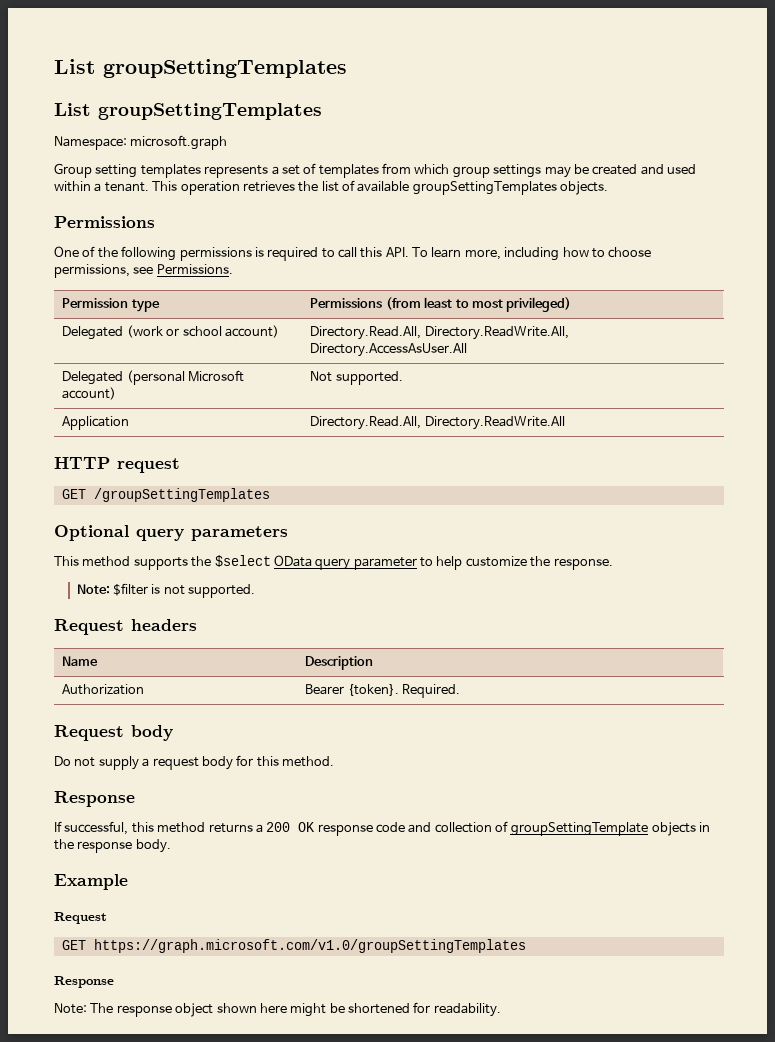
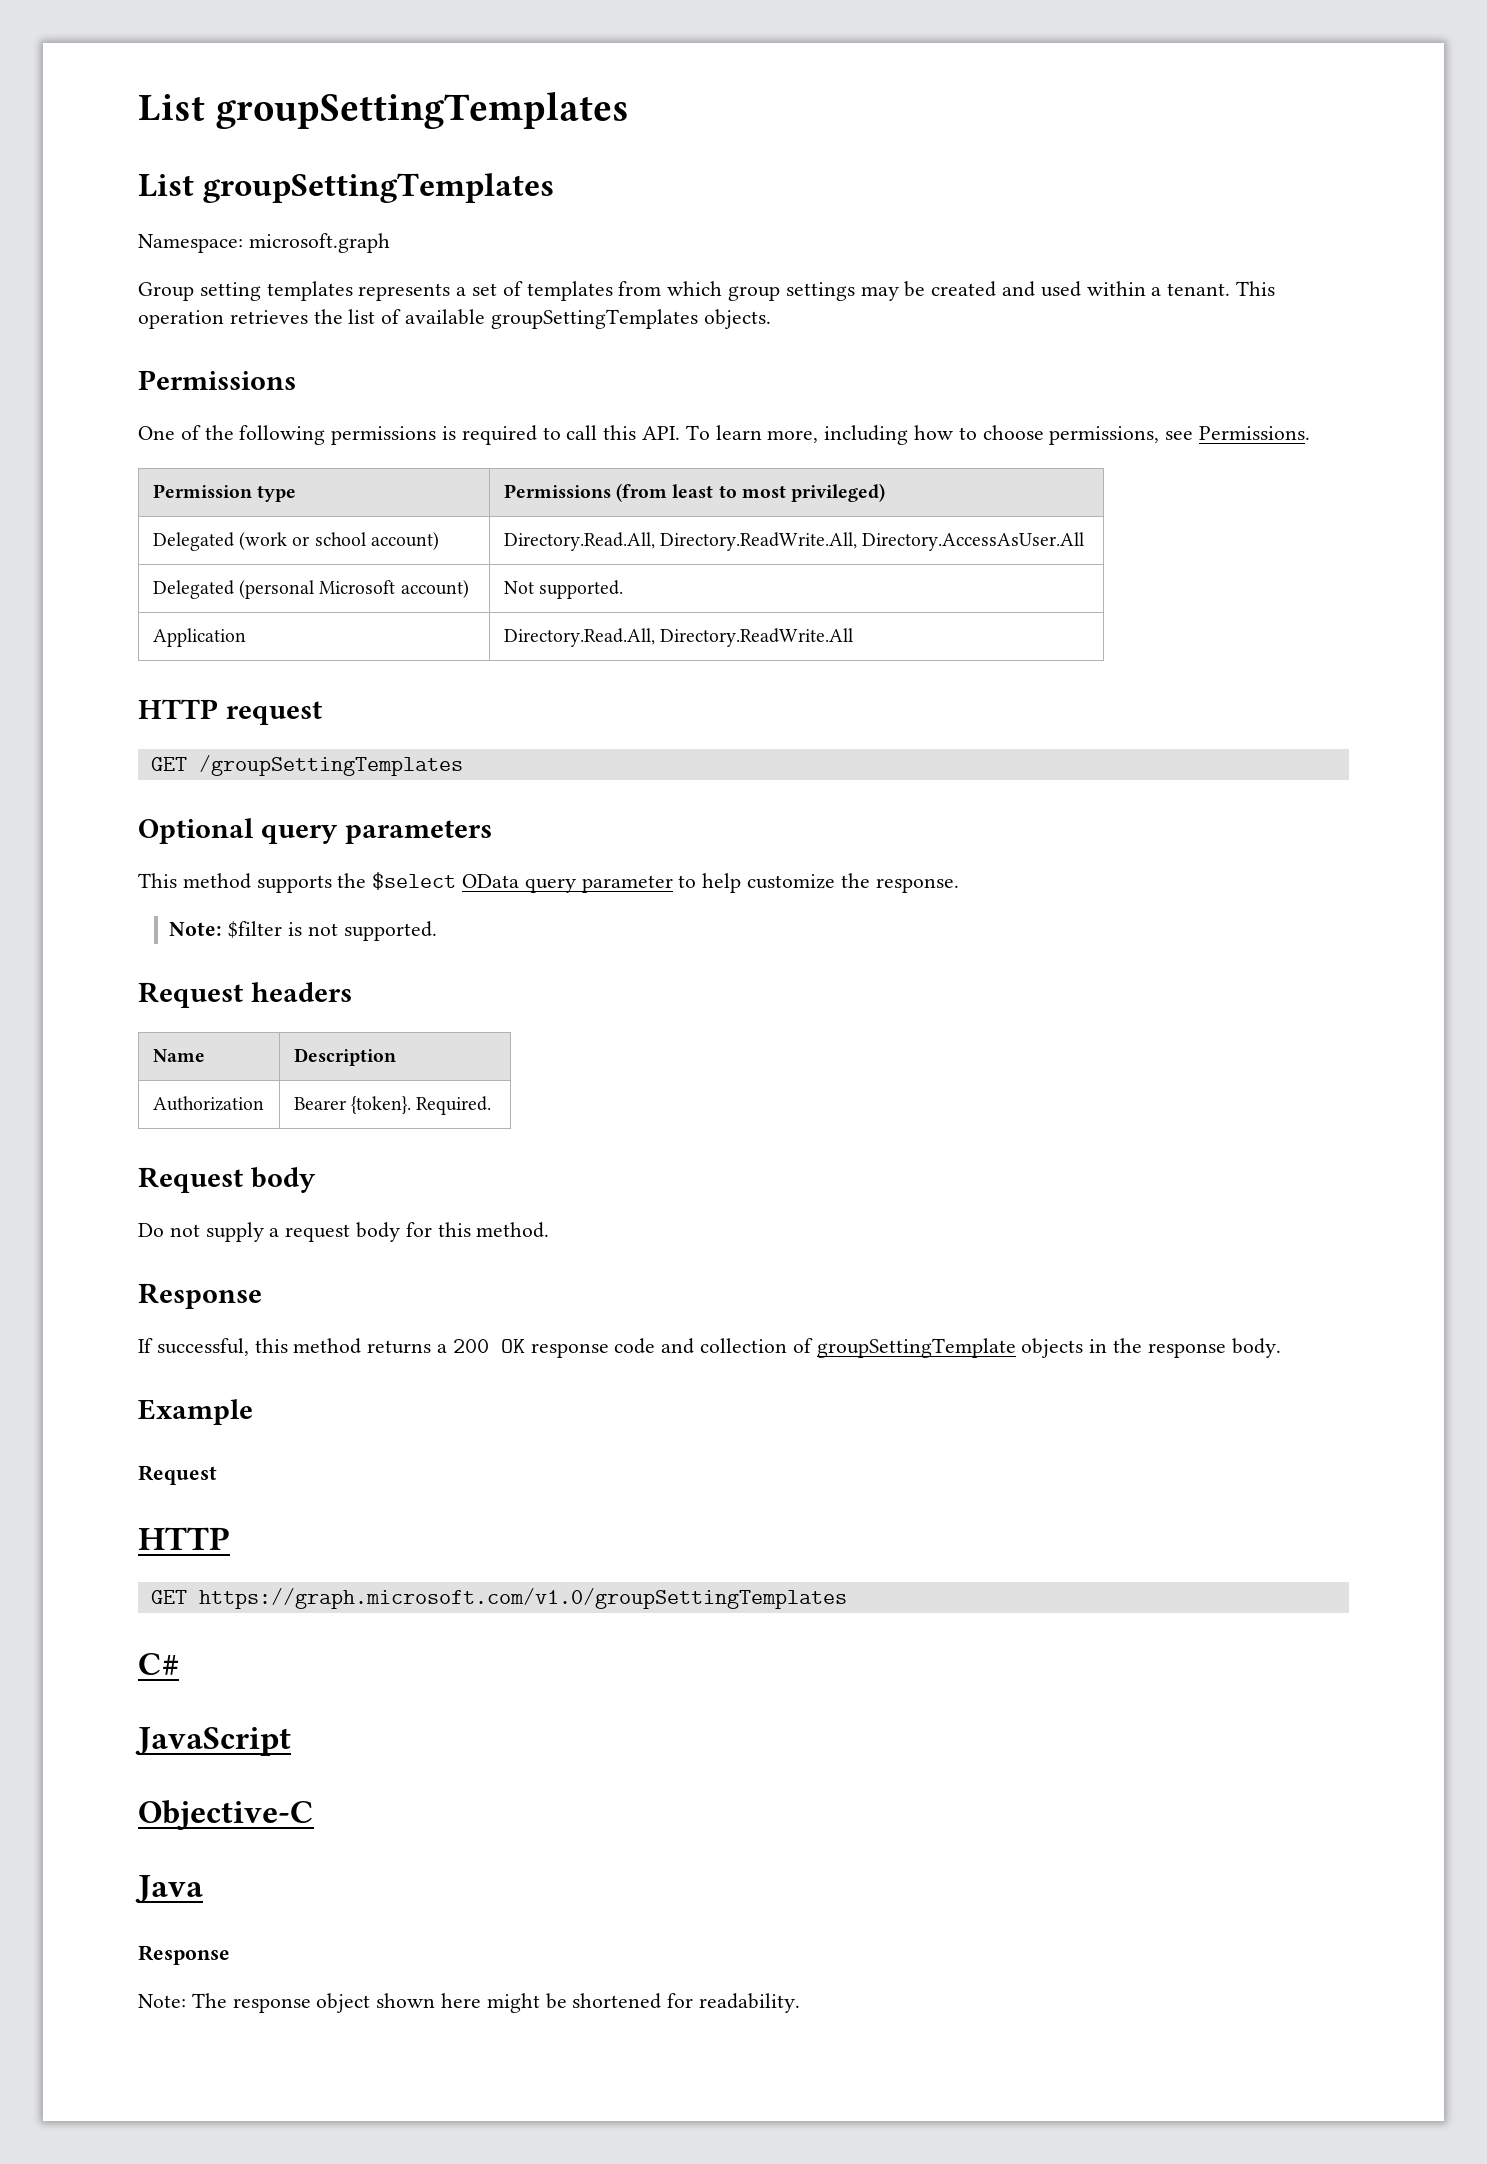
  Example
  Request
+ HTTP
+ C#
+ JavaScript
+ Objective-C
+ Java

